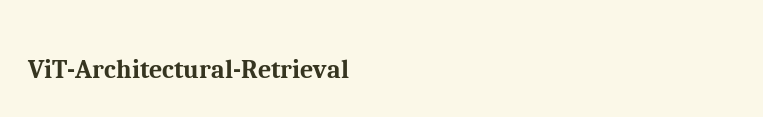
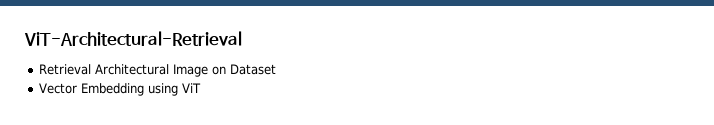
+ Retrieval Architectural Image on Dataset
+ Vector Embedding using ViT

